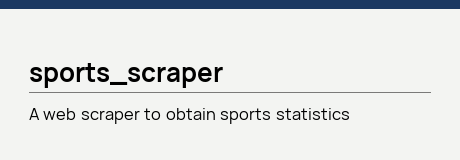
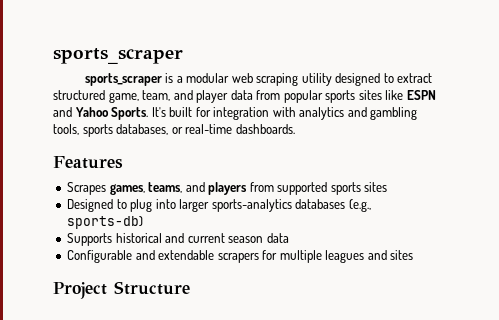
- A web scraper to obtain sports statistics
+ sports_scraper is a modular web scraping utility designed to extract structured game, team, and player data from popular sports sites like ESPN and Yahoo Sports. It's built for integration with analytics and gambling tools, sports databases, or real-time dashboards.
+ Features
+ Scrapes games, teams, and players from supported sports sites
+ Designed to plug into larger sports-analytics databases (e.g., sports-db)
+ Supports historical and current season data
+ Configurable and extendable scrapers for multiple leagues and sites
+ Project Structure

